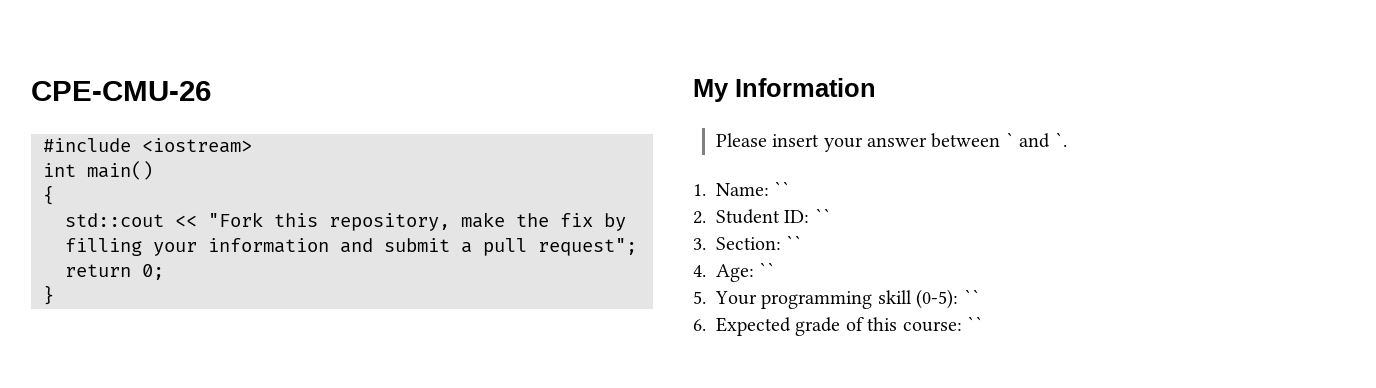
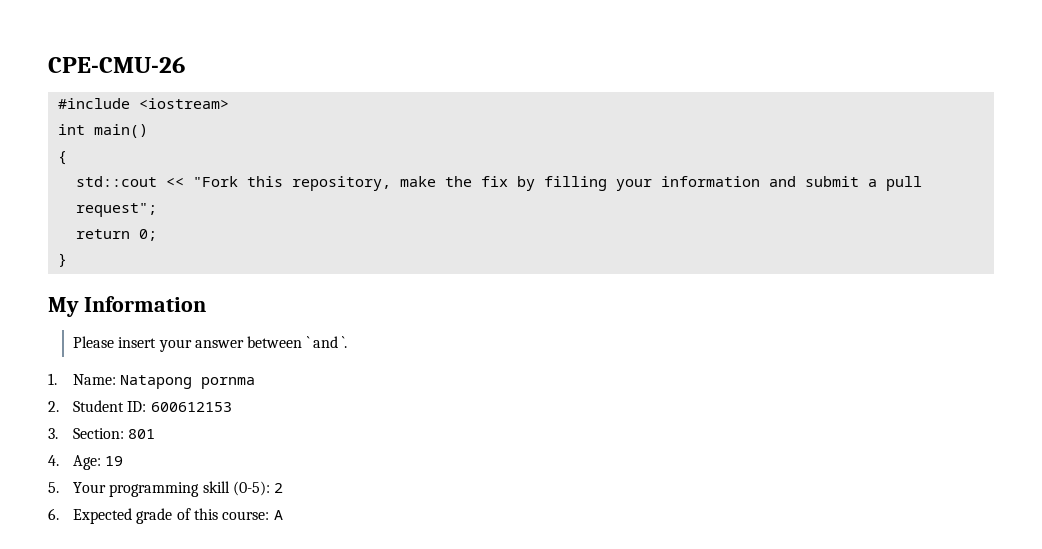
- 1. Name: ``
+ 1. Name: Natapong pornma
- 2. Student ID: ``
+ 2. Student ID: 600612153
- 3. Section: ``
+ 3. Section: 801
- 4. Age: ``
+ 4. Age: 19
- 5. Your programming skill (0-5): ``
+ 5. Your programming skill (0-5): 2
- 6. Expected grade of this course: ``
+ 6. Expected grade of this course: A

